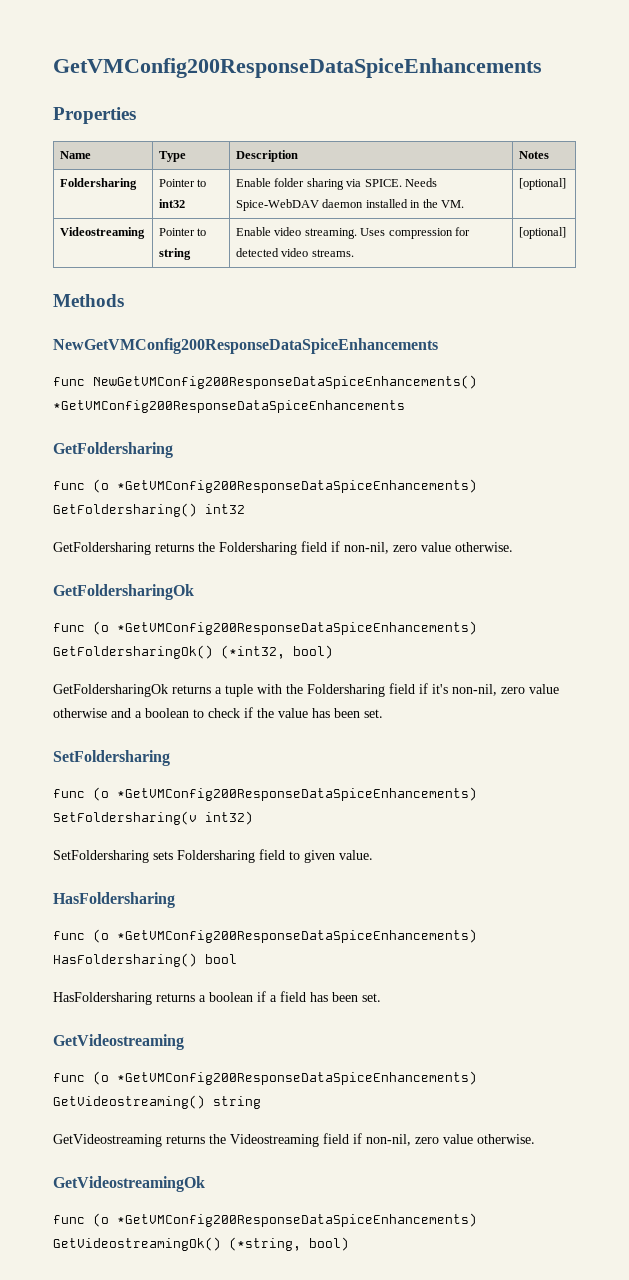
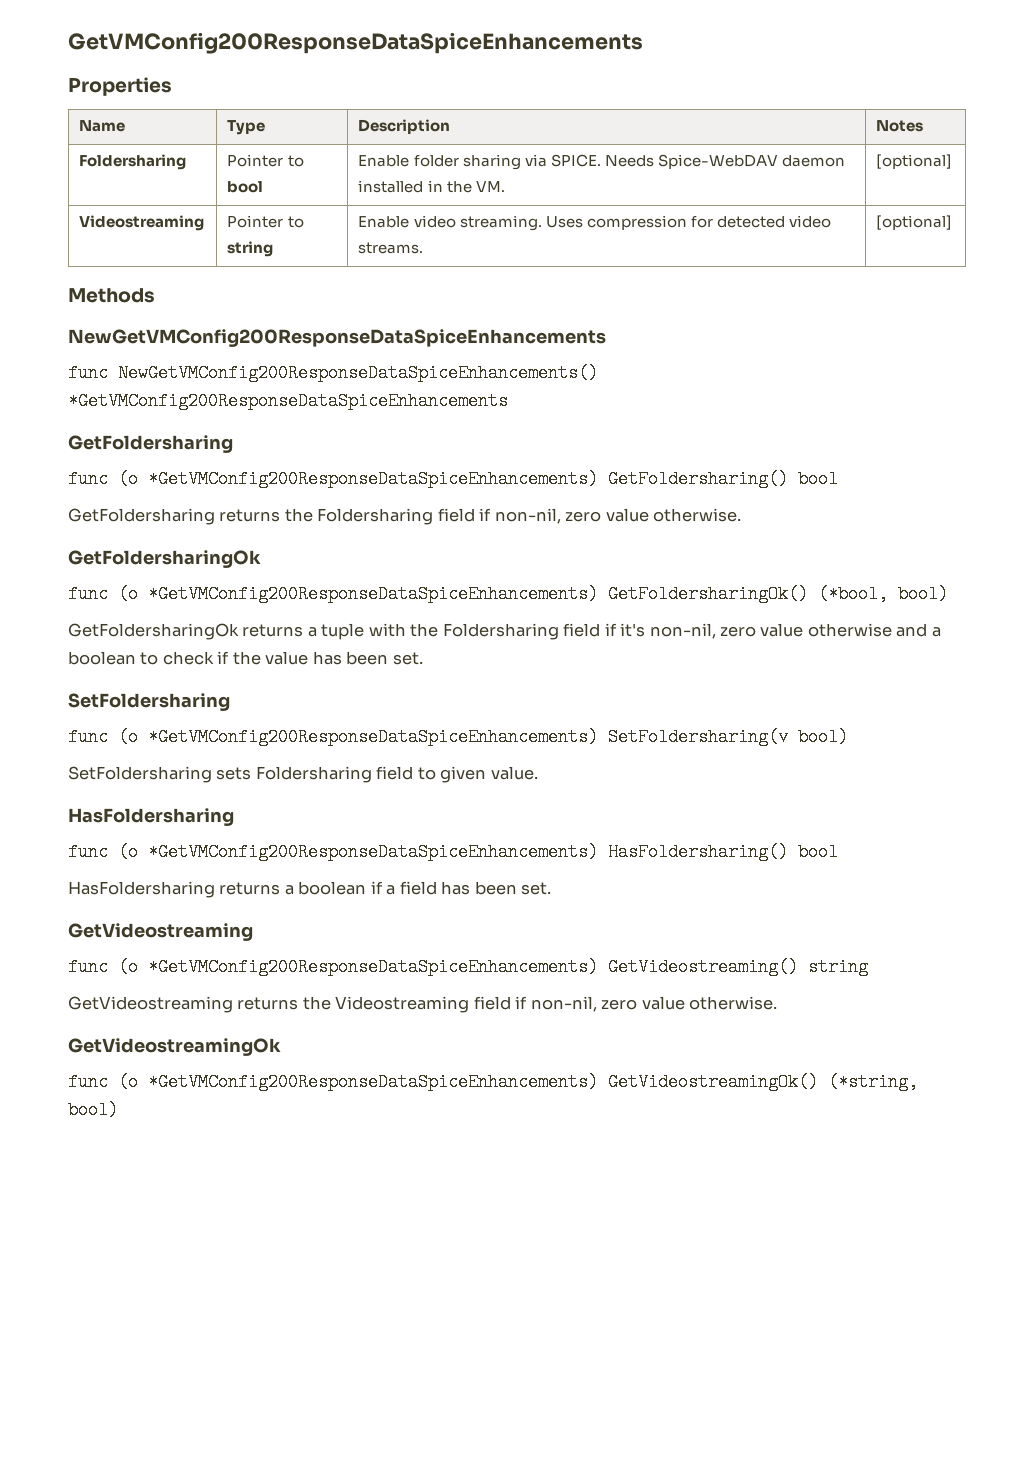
- Foldersharing | Pointer to int32 | Enable folder sharing via SPICE. Needs Spice-WebDAV daemon installed in the VM. | [optional]
+ Foldersharing | Pointer to bool | Enable folder sharing via SPICE. Needs Spice-WebDAV daemon installed in the VM. | [optional]
- func (o *GetVMConfig200ResponseDataSpiceEnhancements) GetFoldersharing() int32
+ func (o *GetVMConfig200ResponseDataSpiceEnhancements) GetFoldersharing() bool
- func (o *GetVMConfig200ResponseDataSpiceEnhancements) GetFoldersharingOk() (*int32, bool)
+ func (o *GetVMConfig200ResponseDataSpiceEnhancements) GetFoldersharingOk() (*bool, bool)
- func (o *GetVMConfig200ResponseDataSpiceEnhancements) SetFoldersharing(v int32)
+ func (o *GetVMConfig200ResponseDataSpiceEnhancements) SetFoldersharing(v bool)

